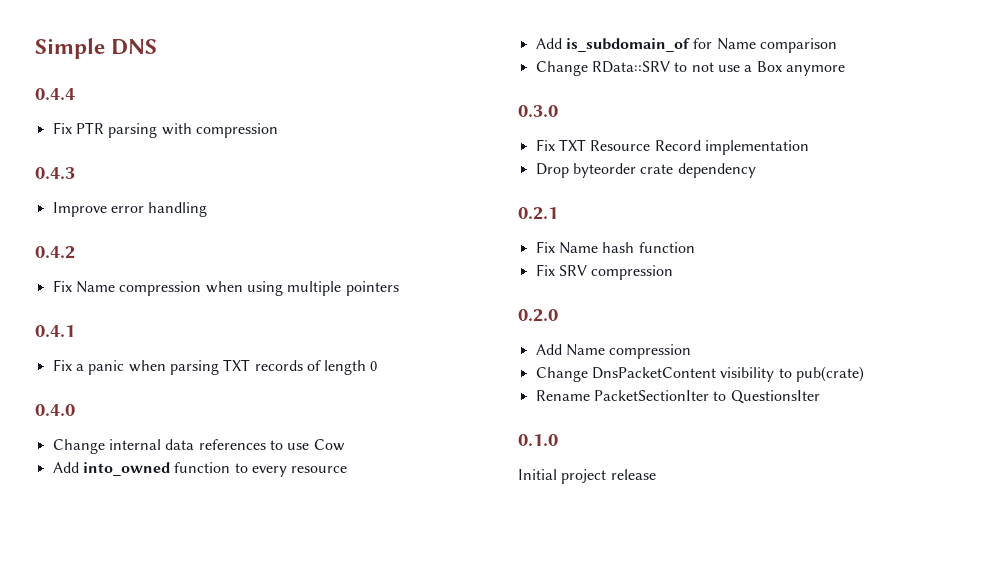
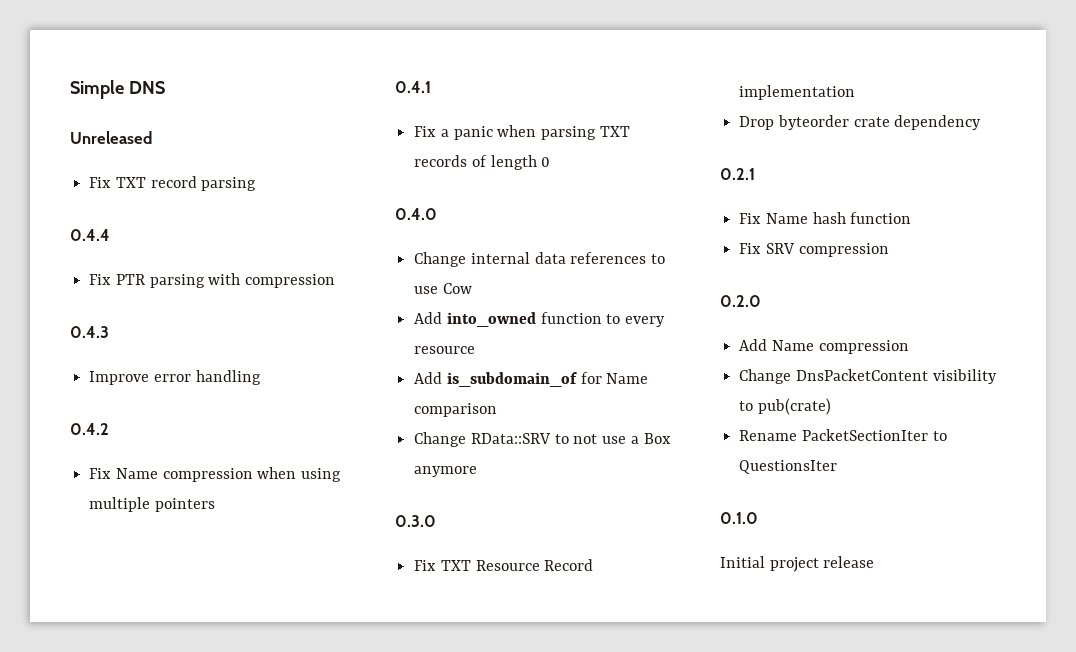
+ Unreleased
+ Fix TXT record parsing

